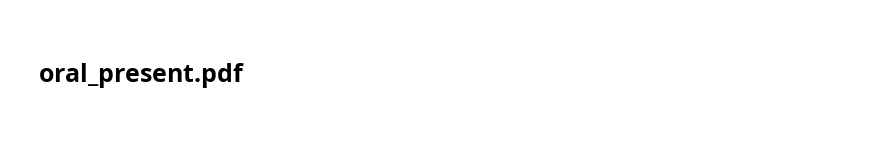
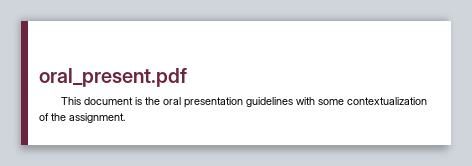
+ This document is the oral presentation guidelines with some contextualization of the assignment.

